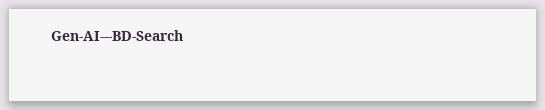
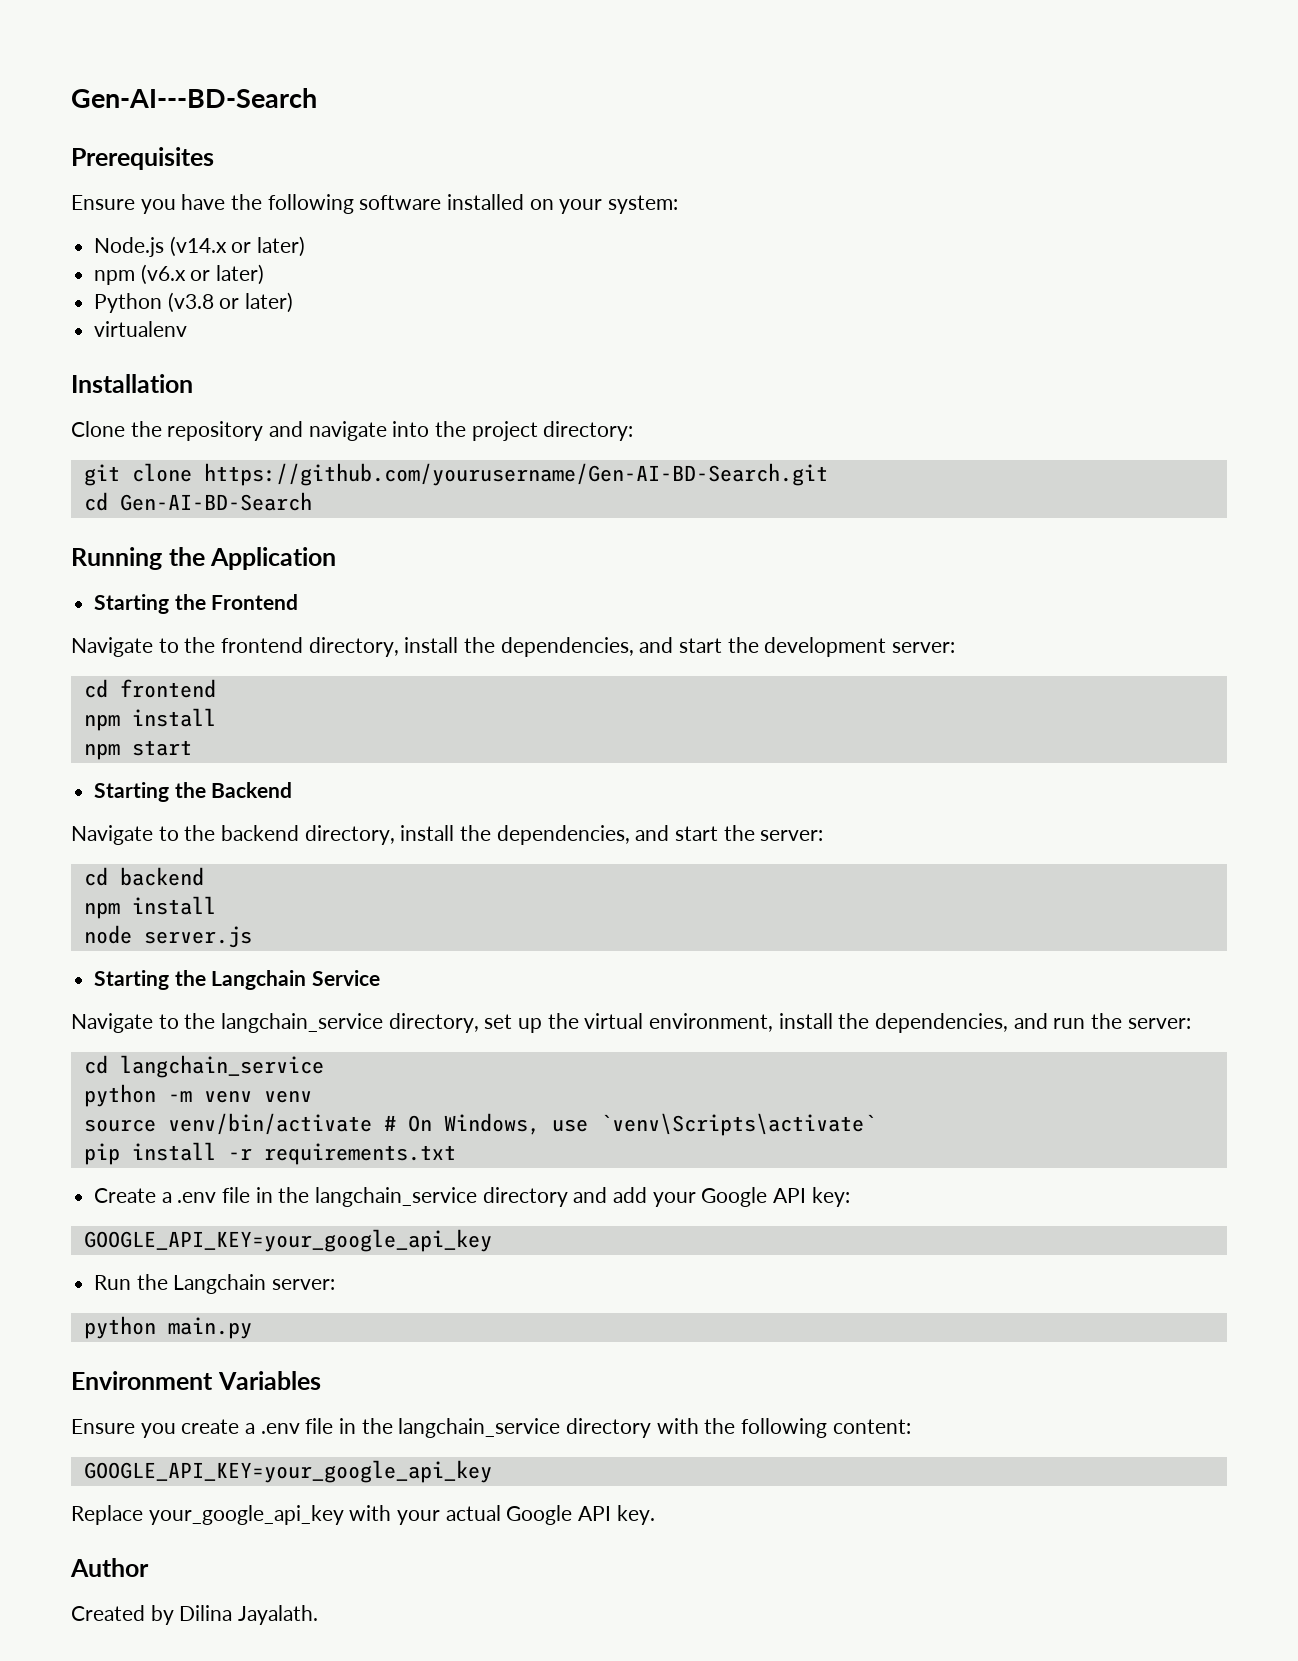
+ Prerequisites
+ Ensure you have the following software installed on your system:
+ Node.js (v14.x or later)
+ npm (v6.x or later)
+ Python (v3.8 or later)
+ virtualenv
+ Installation
+ Clone the repository and navigate into the project directory:
+ git clone https://github.com/yourusername/Gen-AI-BD-Search.git
+ cd Gen-AI-BD-Search
+ Running the Application
+ Starting the Frontend
+ Navigate to the frontend directory, install the dependencies, and start the development server:
+ cd frontend
+ npm install
+ npm start
+ Starting the Backend
+ Navigate to the backend directory, install the dependencies, and start the server:
+ cd backend
+ npm install
+ node server.js
+ Starting the Langchain Service
+ Navigate to the langchain_service directory, set up the virtual environment, install the dependencies, and run the server:
+ cd langchain_service
+ python -m venv venv
+ source venv/bin/activate # On Windows, use `venv\Scripts\activate`
+ pip install -r requirements.txt
+ Create a .env file in the langchain_service directory and add your Google API key:
+ GOOGLE_API_KEY=your_google_api_key
+ Run the Langchain server:
+ python main.py
+ Environment Variables
+ Ensure you create a .env file in the langchain_service directory with the following content:
+ GOOGLE_API_KEY=your_google_api_key
+ Replace your_google_api_key with your actual Google API key.
+ Author
+ Created by Dilina Jayalath.

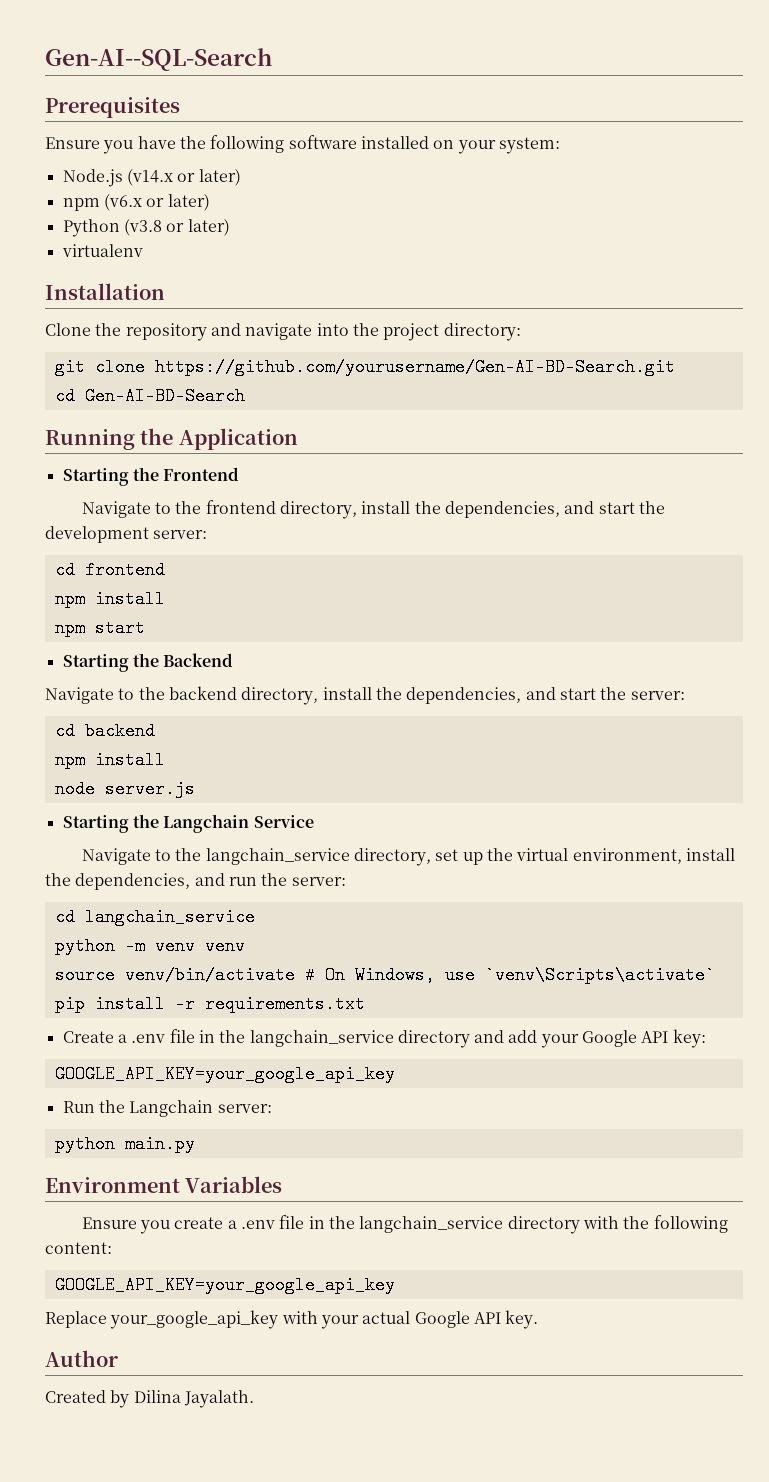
- Gen-AI---BD-Search
+ Gen-AI--SQL-Search

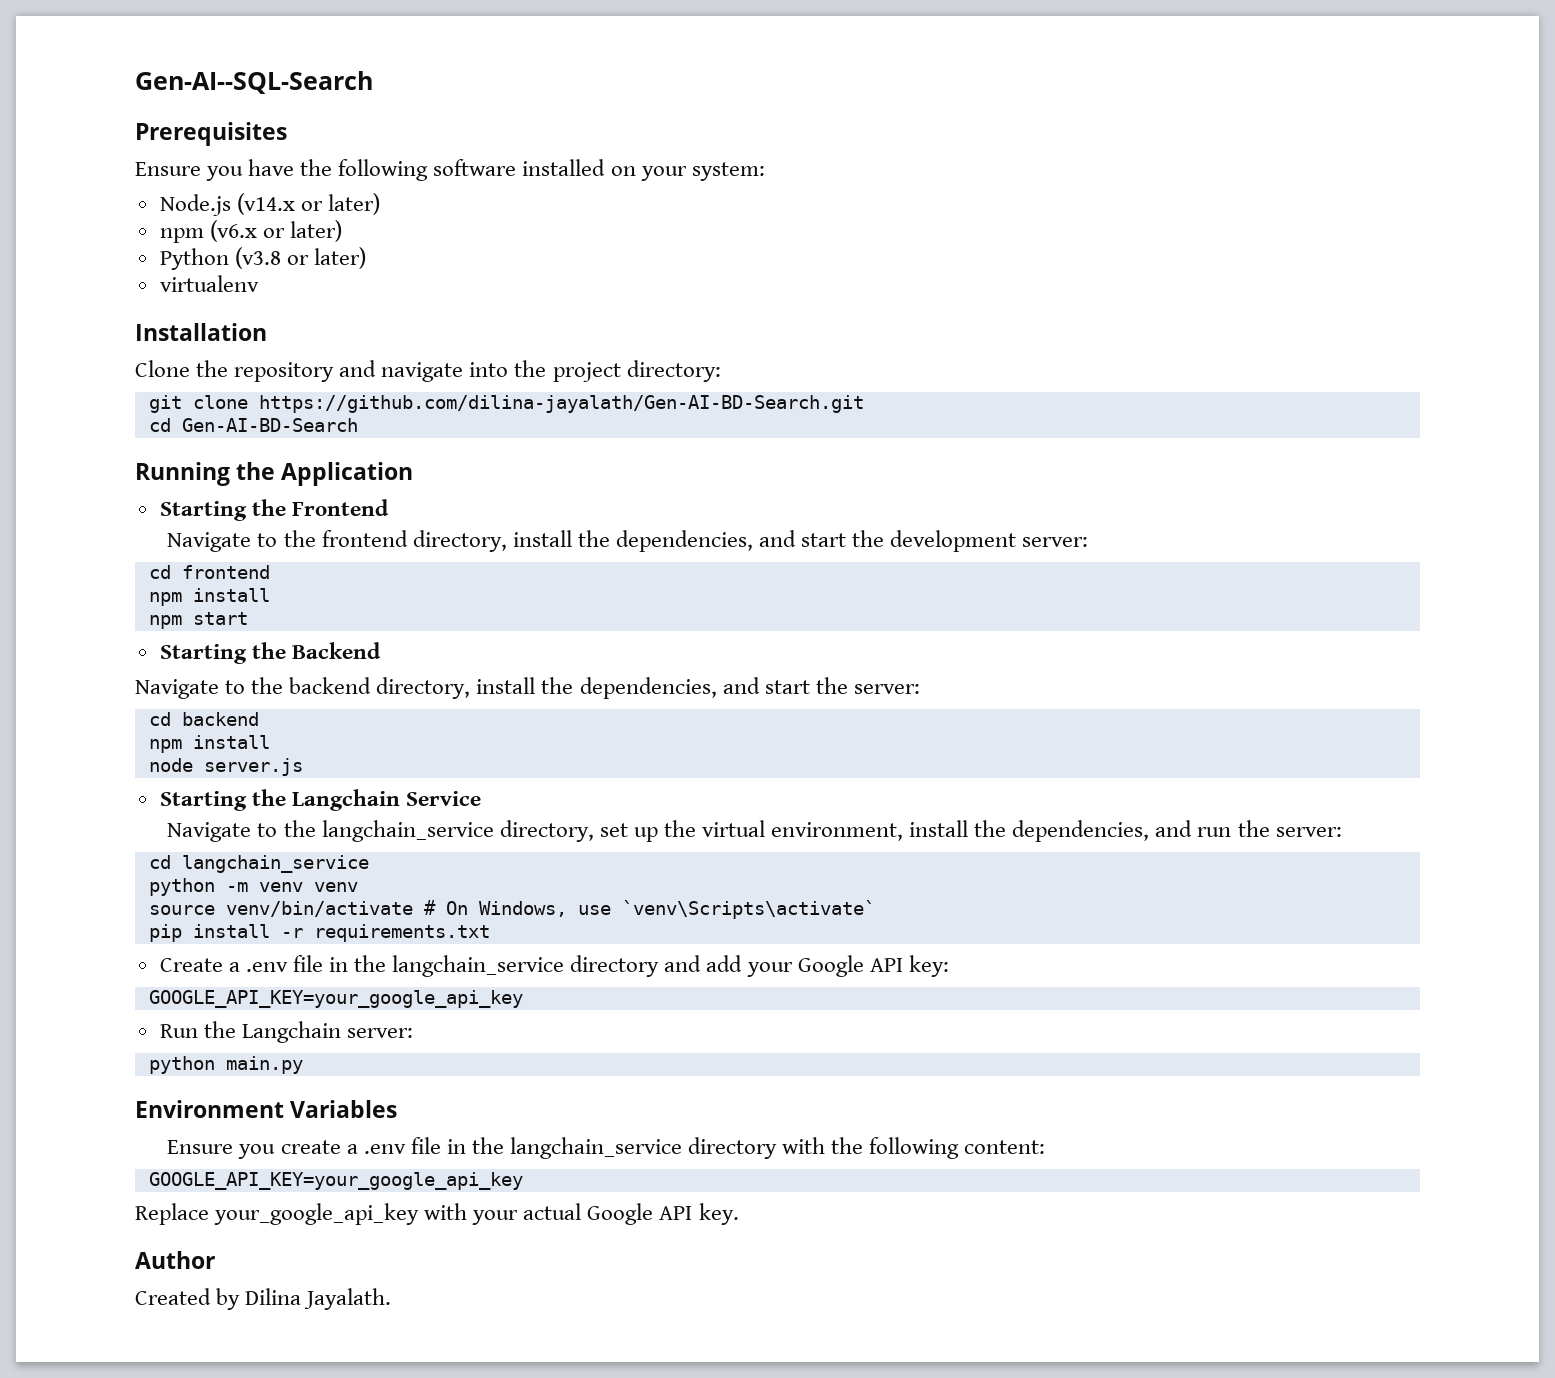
- git clone https://github.com/yourusername/Gen-AI-BD-Search.git
+ git clone https://github.com/dilina-jayalath/Gen-AI-BD-Search.git

